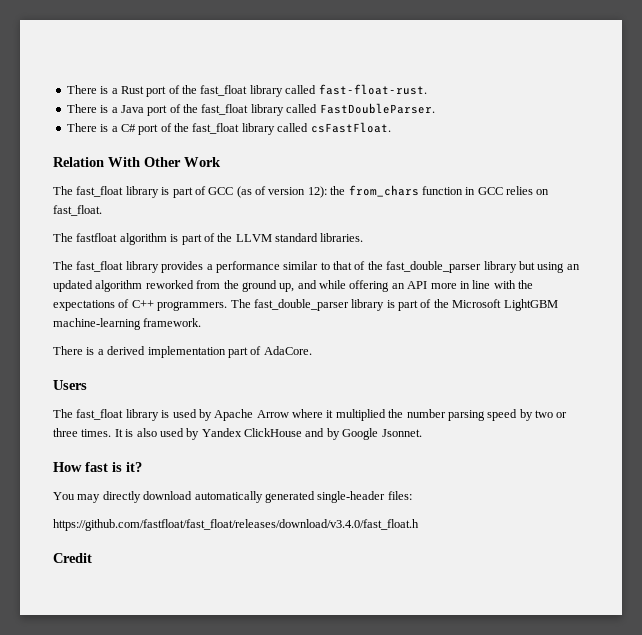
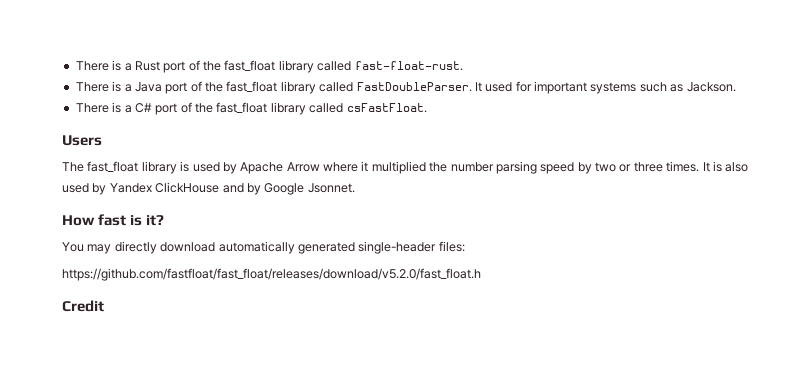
+ It used for important systems such as Jackson.
- Relation With Other Work
- The fast_float library is part of GCC (as of version 12): the from_chars function in GCC relies on fast_float.
- The fastfloat algorithm is part of the LLVM standard libraries.
- The fast_float library provides a performance similar to that of the fast_double_parser library but using an updated algorithm reworked from the ground up, and while offering an API more in line with the expectations of C++ programmers. The fast_double_parser library is part of the Microsoft LightGBM machine-learning framework.
- There is a derived implementation part of AdaCore.
- https://github.com/fastfloat/fast_float/releases/download/v3.4.0/fast_float.h
+ https://github.com/fastfloat/fast_float/releases/download/v5.2.0/fast_float.h

